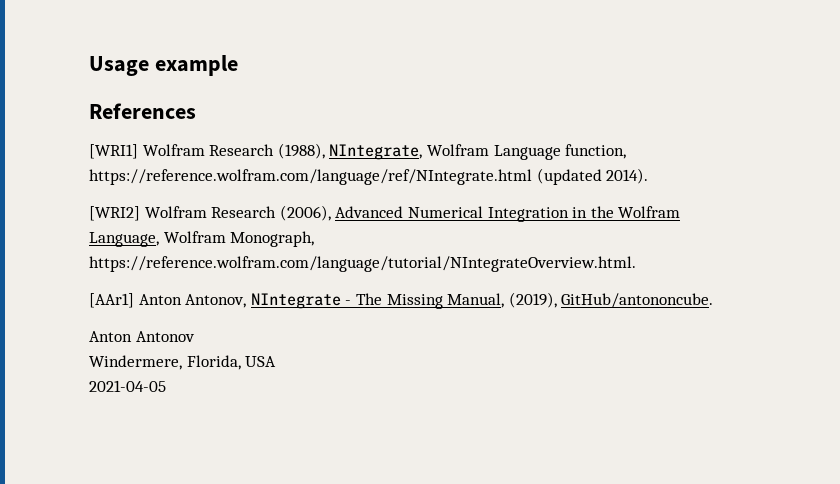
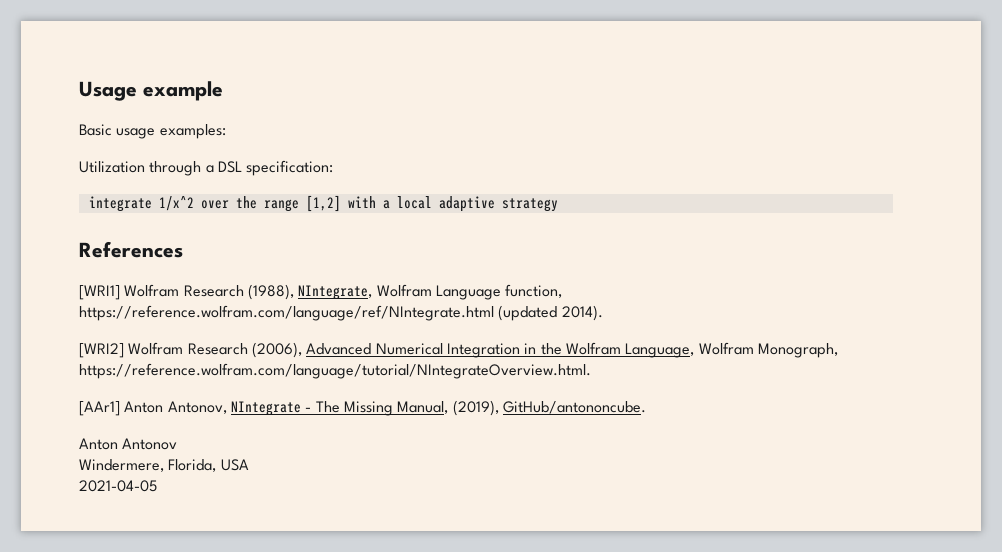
+ Basic usage examples:
+ Utilization through a DSL specification:
+ integrate 1/x^2 over the range [1,2] with a local adaptive strategy

